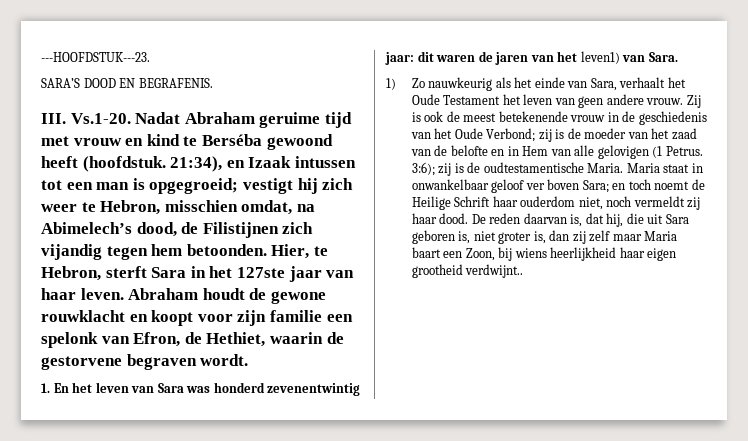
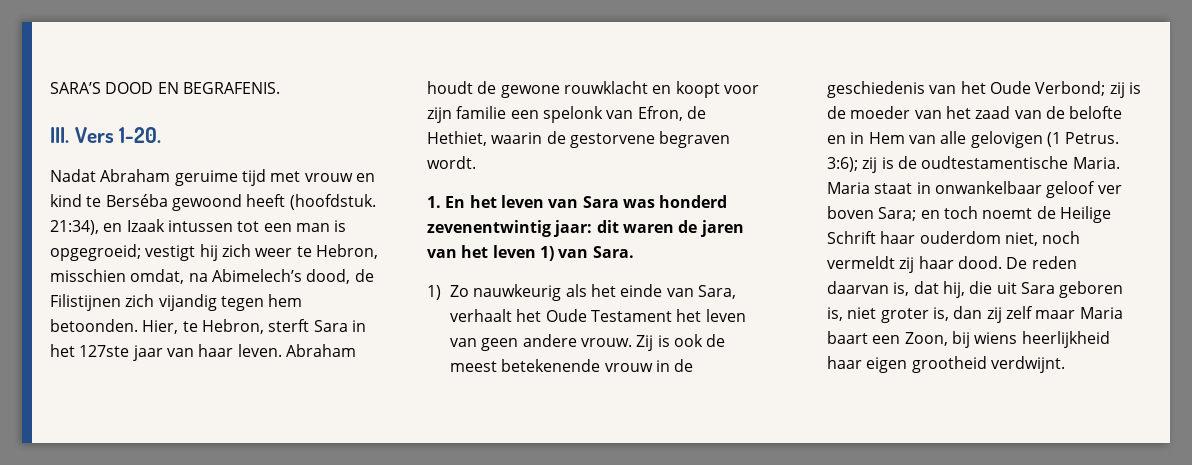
- ---HOOFDSTUK---23.
- III. Vs.1-20. Nadat Abraham geruime tijd met vrouw en kind te Berséba gewoond heeft (hoofdstuk.
+ III. Vers 1-20.
+ Nadat Abraham geruime tijd met vrouw en kind te Berséba gewoond heeft (hoofdstuk.
- 1. En het leven van Sara was honderd zevenentwintig jaar: dit waren de jaren van het leven1) van Sara.
+ 1. En het leven van Sara was honderd zevenentwintig jaar: dit waren de jaren van het leven 1) van Sara.
- De reden daarvan is, dat hij, die uit Sara geboren is, niet groter is, dan zij zelf maar Maria baart een Zoon, bij wiens heerlijkheid haar eigen grootheid verdwijnt..
+ De reden daarvan is, dat hij, die uit Sara geboren is, niet groter is, dan zij zelf maar Maria baart een Zoon, bij wiens heerlijkheid haar eigen grootheid verdwijnt.

